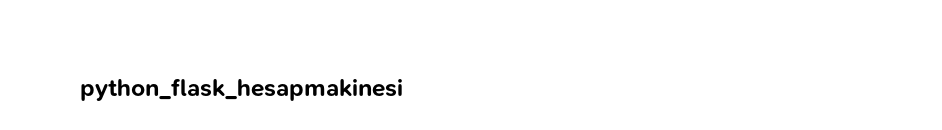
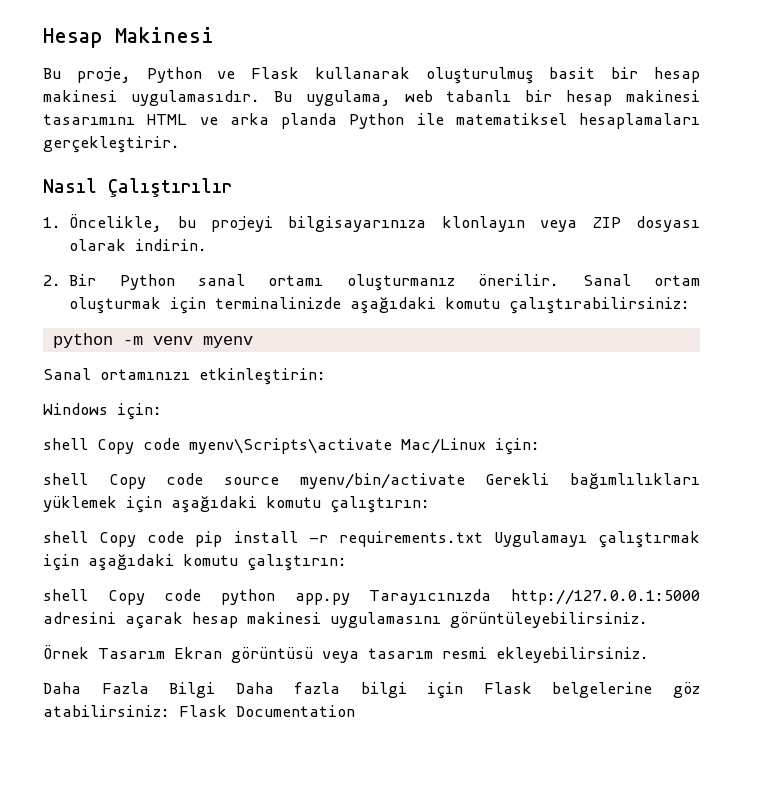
- python_flask_hesapmakinesi
+ Hesap Makinesi
+ Bu proje, Python ve Flask kullanarak oluşturulmuş basit bir hesap makinesi uygulamasıdır. Bu uygulama, web tabanlı bir hesap makinesi tasarımını HTML ve arka planda Python ile matematiksel hesaplamaları gerçekleştirir.
+ Nasıl Çalıştırılır
+ 1. Öncelikle, bu projeyi bilgisayarınıza klonlayın veya ZIP dosyası olarak indirin.
+ 2. Bir Python sanal ortamı oluşturmanız önerilir. Sanal ortam oluşturmak için terminalinizde aşağıdaki komutu çalıştırabilirsiniz:
+ python -m venv myenv
+ Sanal ortamınızı etkinleştirin:
+ Windows için:
+ shell Copy code myenv\Scripts\activate Mac/Linux için:
+ shell Copy code source myenv/bin/activate Gerekli bağımlılıkları yüklemek için aşağıdaki komutu çalıştırın:
+ shell Copy code pip install -r requirements.txt Uygulamayı çalıştırmak için aşağıdaki komutu çalıştırın:
+ shell Copy code python app.py Tarayıcınızda http://127.0.0.1:5000 adresini açarak hesap makinesi uygulamasını görüntüleyebilirsiniz.
+ Örnek Tasarım Ekran görüntüsü veya tasarım resmi ekleyebilirsiniz.
+ Daha Fazla Bilgi Daha fazla bilgi için Flask belgelerine göz atabilirsiniz: Flask Documentation

